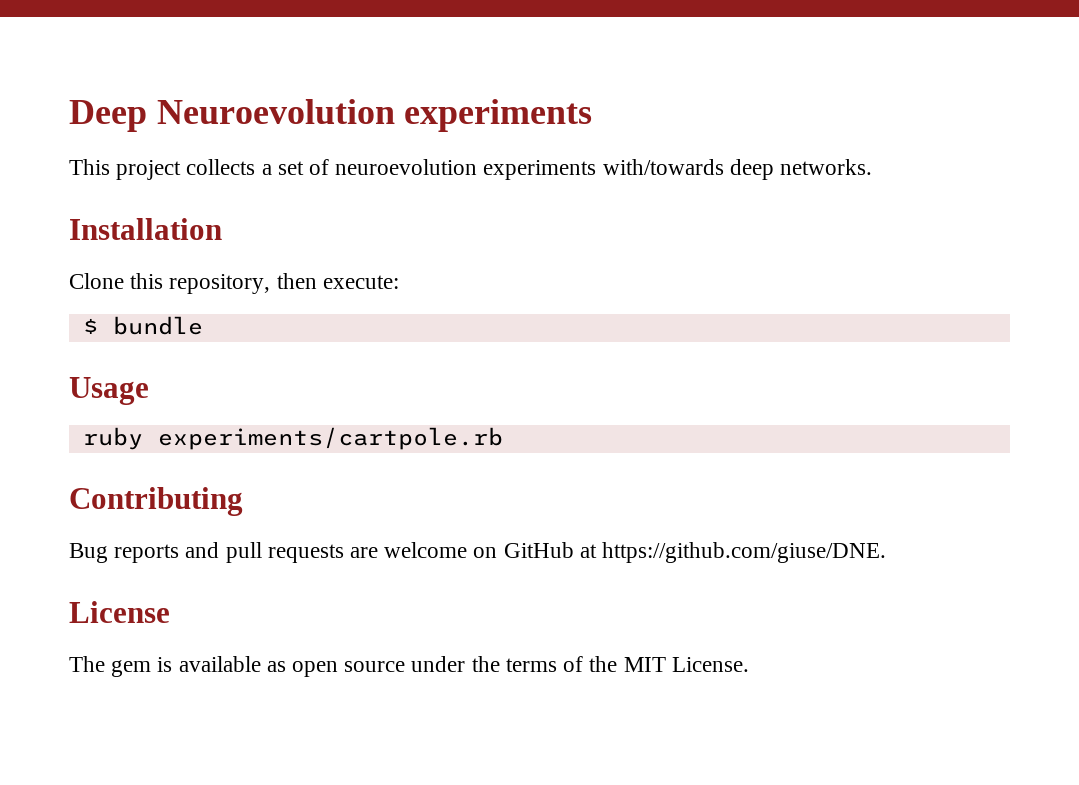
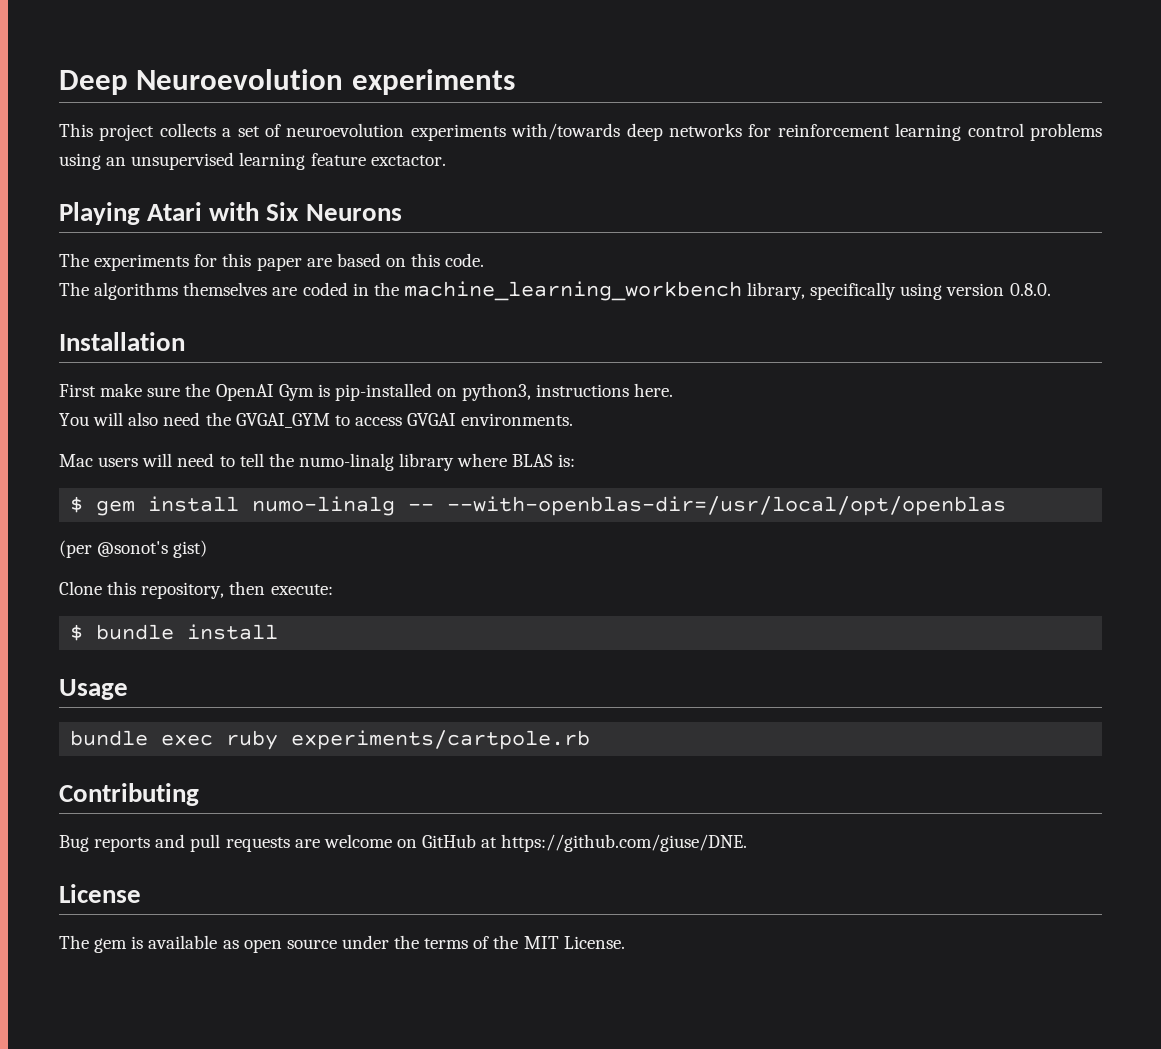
- This project collects a set of neuroevolution experiments with/towards deep networks.
+ This project collects a set of neuroevolution experiments with/towards deep networks for reinforcement learning control problems using an unsupervised learning feature exctactor.
+ Playing Atari with Six Neurons
+ The experiments for this paper are based on this code.
+ The algorithms themselves are coded in the machine_learning_workbench library, specifically using version 0.8.0.
  Installation
+ First make sure the OpenAI Gym is pip-installed on python3, instructions here.
+ You will also need the GVGAI_GYM to access GVGAI environments.
+ Mac users will need to tell the numo-linalg library where BLAS is:
+ $ gem install numo-linalg -- --with-openblas-dir=/usr/local/opt/openblas
+ (per @sonot's gist)
- $ bundle
+ $ bundle install
- ruby experiments/cartpole.rb
+ bundle exec ruby experiments/cartpole.rb

